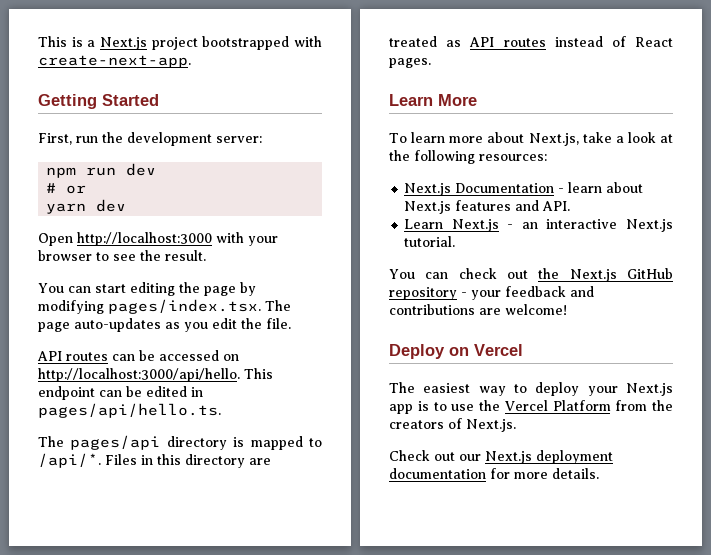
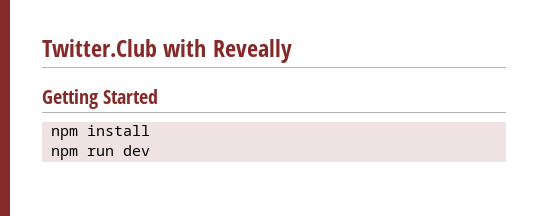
- This is a Next.js project bootstrapped with create-next-app.
+ Twitter.Club with Reveally
  Getting Started
- First, run the development server:
+ npm install
  npm run dev
- # or
- yarn dev
- Open http://localhost:3000 with your browser to see the result.
- You can start editing the page by modifying pages/index.tsx. The page auto-updates as you edit the file.
- API routes can be accessed on http://localhost:3000/api/hello. This endpoint can be edited in pages/api/hello.ts.
- The pages/api directory is mapped to /api/*. Files in this directory are treated as API routes instead of React pages.
- Learn More
- To learn more about Next.js, take a look at the following resources:
- Next.js Documentation - learn about Next.js features and API.
- Learn Next.js - an interactive Next.js tutorial.
- You can check out the Next.js GitHub repository - your feedback and contributions are welcome!
- Deploy on Vercel
- The easiest way to deploy your Next.js app is to use the Vercel Platform from the creators of Next.js.
- Check out our Next.js deployment documentation for more details.

